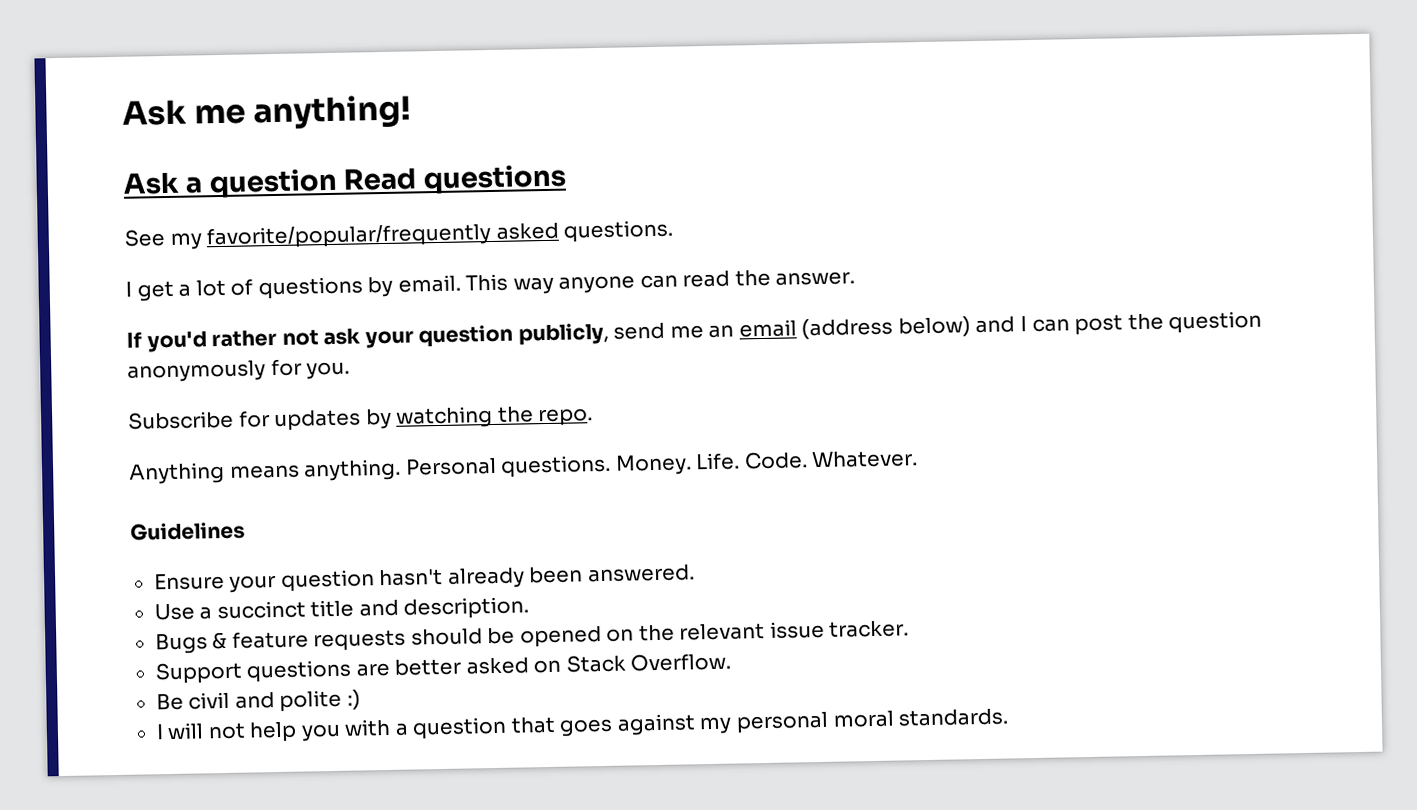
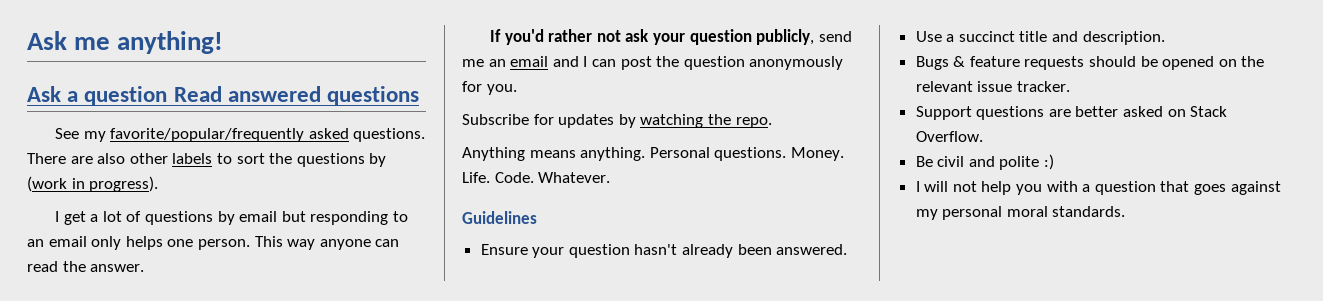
- Ask a question Read questions
+ Ask a question Read answered questions
+ There are also other labels to sort the questions by (work in progress).
- I get a lot of questions by email.
+ I get a lot of questions by email but responding to an email only helps one person.
- If you'd rather not ask your question publicly, send me an email (address below) and I can post the question anonymously for you.
+ If you'd rather not ask your question publicly, send me an email and I can post the question anonymously for you.

